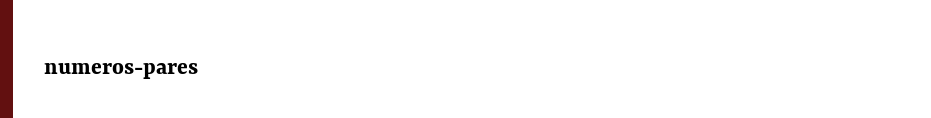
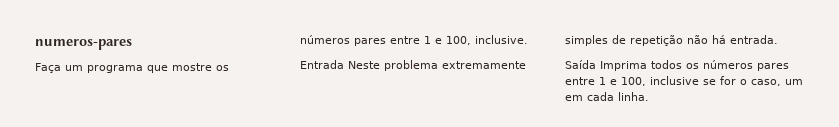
+ Faça um programa que mostre os números pares entre 1 e 100, inclusive.
+ Entrada Neste problema extremamente simples de repetição não há entrada.
+ Saída Imprima todos os números pares entre 1 e 100, inclusive se for o caso, um em cada linha.

